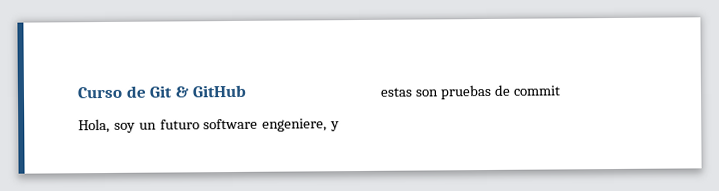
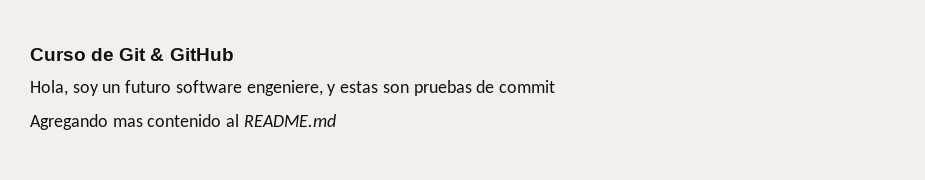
+ Agregando mas contenido al README.md

